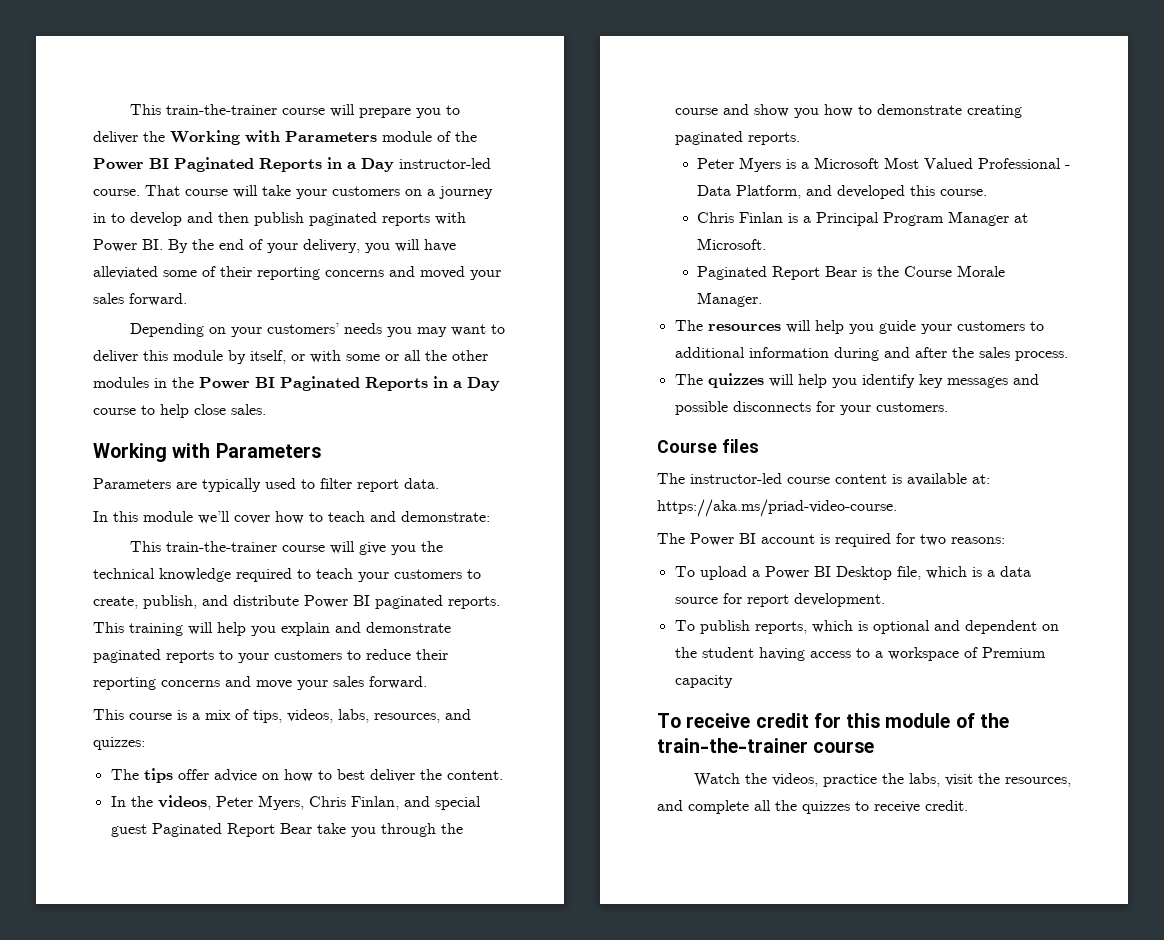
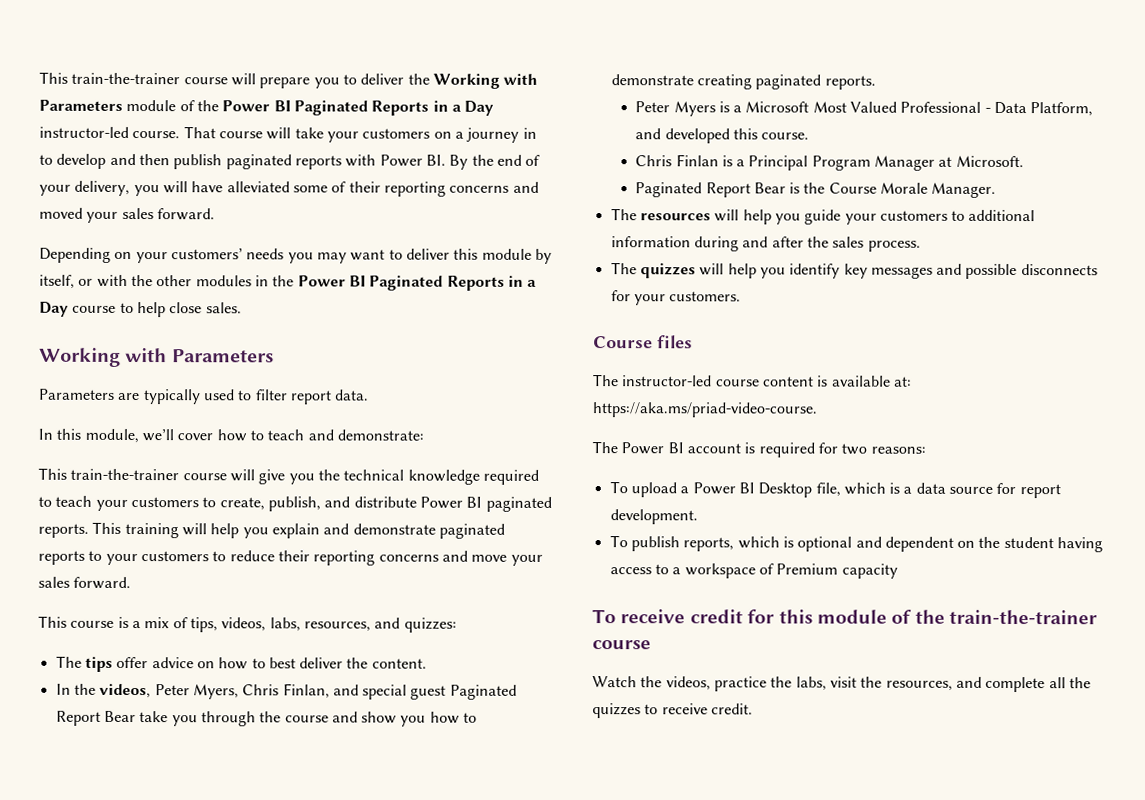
- Depending on your customers’ needs you may want to deliver this module by itself, or with some or all the other modules in the Power BI Paginated Reports in a Day course to help close sales.
+ Depending on your customers’ needs you may want to deliver this module by itself, or with the other modules in the Power BI Paginated Reports in a Day course to help close sales.
- In this module we’ll cover how to teach and demonstrate:
+ In this module, we’ll cover how to teach and demonstrate:

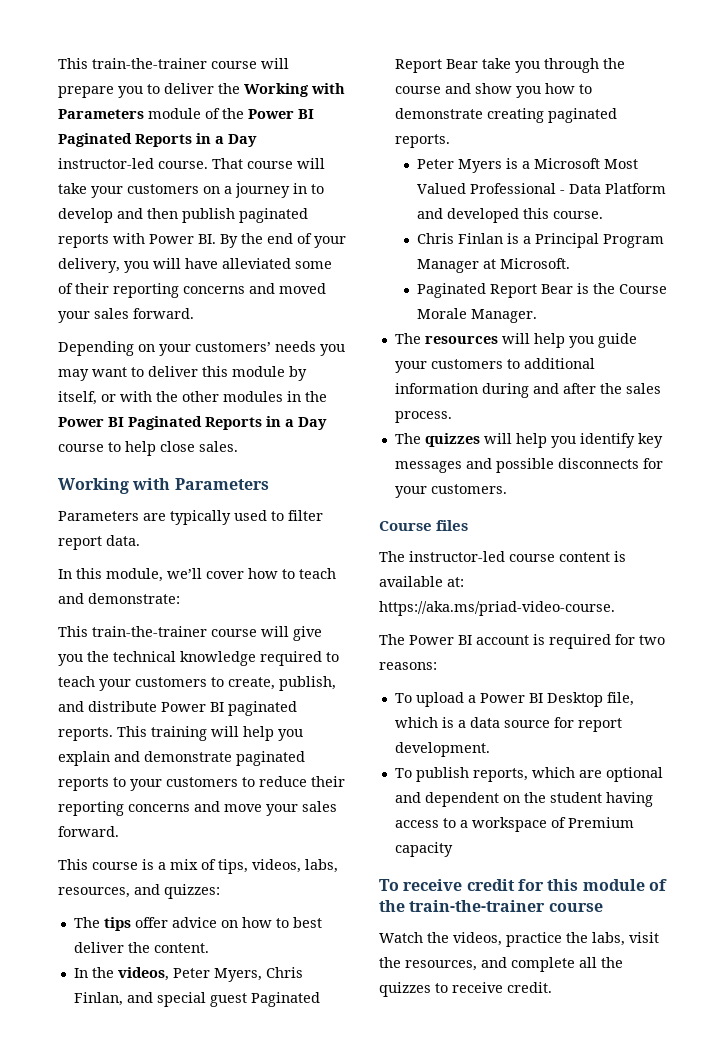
- Peter Myers is a Microsoft Most Valued Professional - Data Platform, and developed this course.
+ Peter Myers is a Microsoft Most Valued Professional - Data Platform and developed this course.
- To publish reports, which is optional and dependent on the student having access to a workspace of Premium capacity
+ To publish reports, which are optional and dependent on the student having access to a workspace of Premium capacity

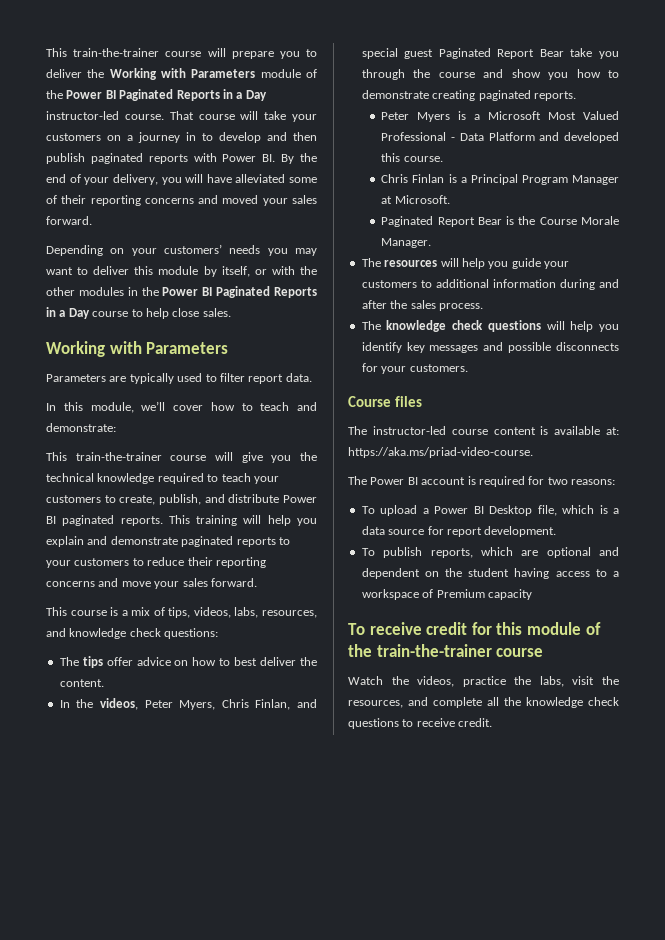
- This course is a mix of tips, videos, labs, resources, and quizzes:
+ This course is a mix of tips, videos, labs, resources, and knowledge check questions:
- The quizzes will help you identify key messages and possible disconnects for your customers.
+ The knowledge check questions will help you identify key messages and possible disconnects for your customers.
- Watch the videos, practice the labs, visit the resources, and complete all the quizzes to receive credit.
+ Watch the videos, practice the labs, visit the resources, and complete all the knowledge check questions to receive credit.

